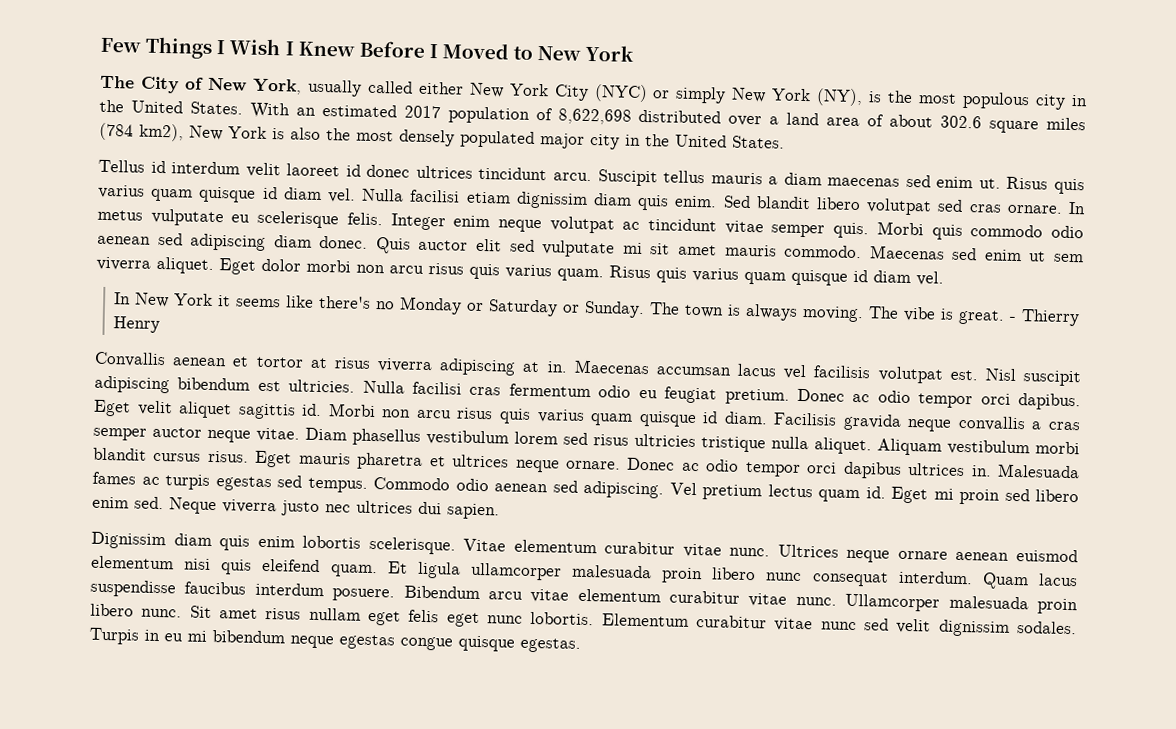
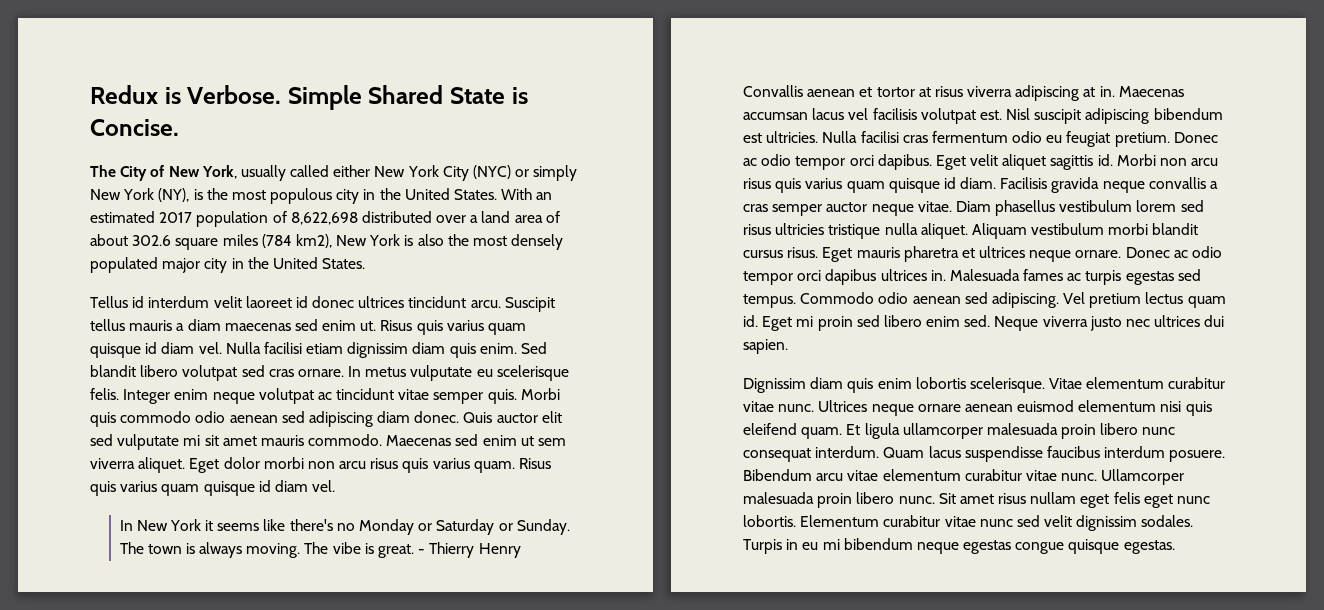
- Few Things I Wish I Knew Before I Moved to New York
+ Redux is Verbose. Simple Shared State is Concise.

